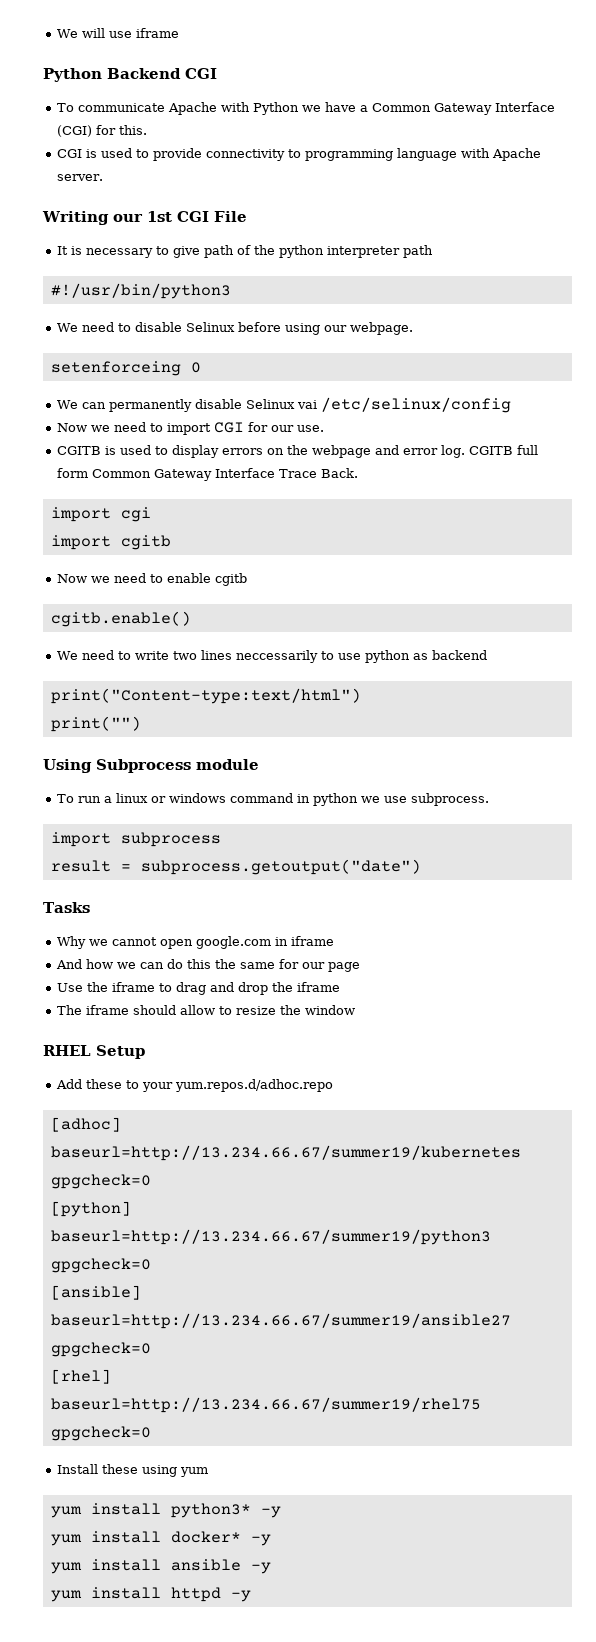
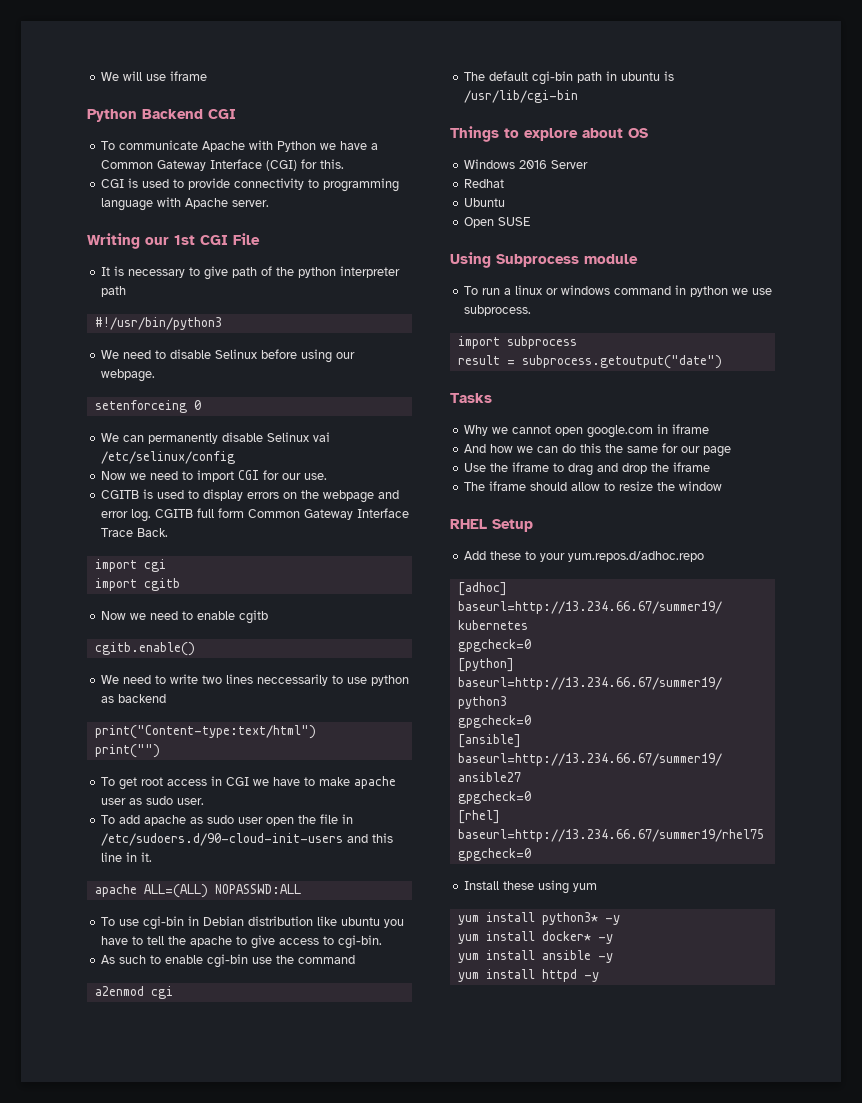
+ To get root access in CGI we have to make apache user as sudo user.
+ To add apache as sudo user open the file in /etc/sudoers.d/90-cloud-init-users and this line in it.
+ apache ALL=(ALL) NOPASSWD:ALL
+ To use cgi-bin in Debian distribution like ubuntu you have to tell the apache to give access to cgi-bin.
+ As such to enable cgi-bin use the command
+ a2enmod cgi
+ The default cgi-bin path in ubuntu is /usr/lib/cgi-bin
+ Things to explore about OS
+ Windows 2016 Server
+ Redhat
+ Ubuntu
+ Open SUSE

